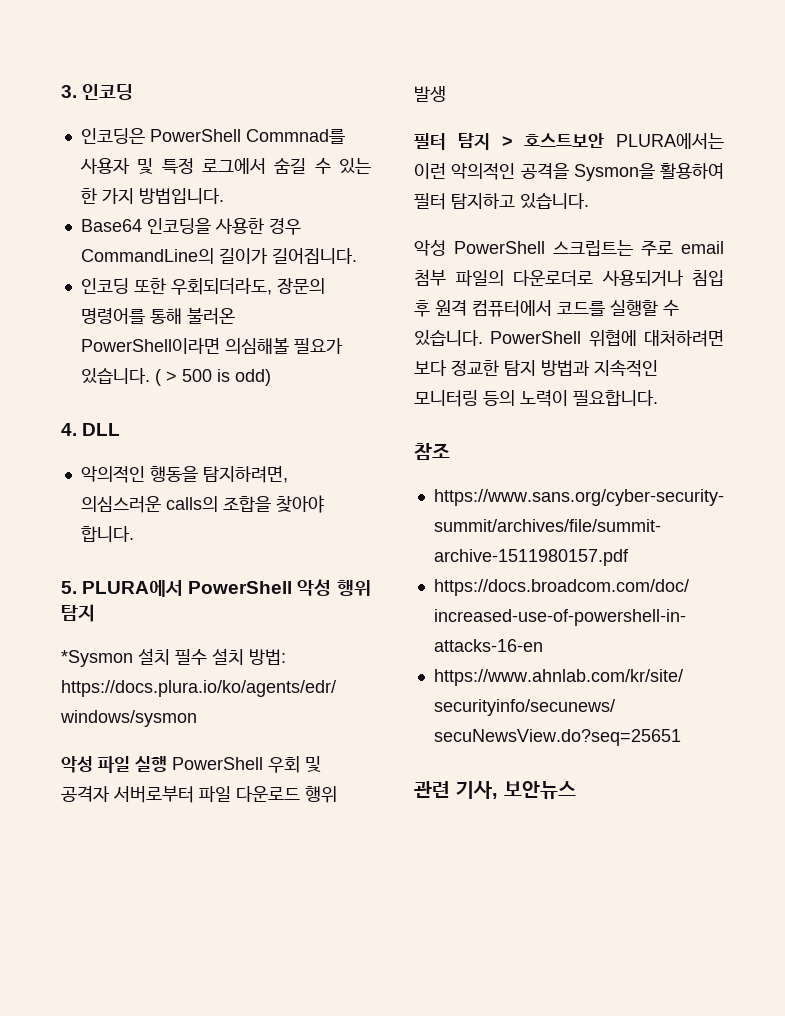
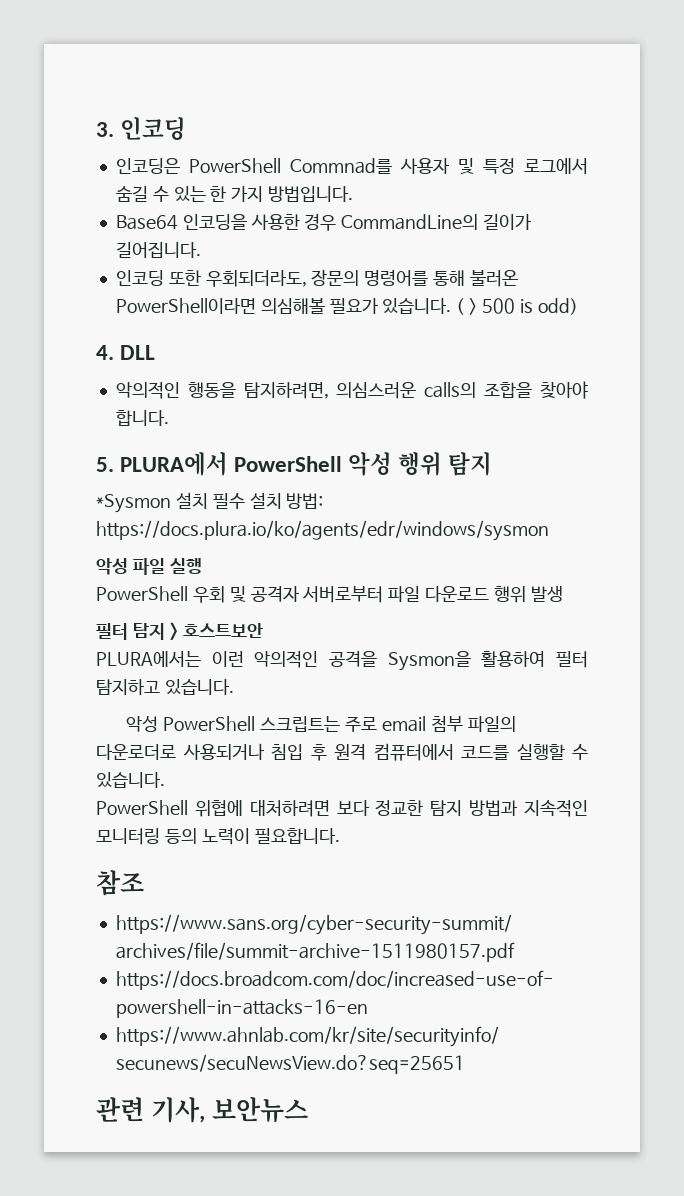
- 악성 파일 실행 PowerShell 우회 및 공격자 서버로부터 파일 다운로드 행위 발생
+ 악성 파일 실행
+ PowerShell 우회 및 공격자 서버로부터 파일 다운로드 행위 발생
- 필터 탐지 > 호스트보안 PLURA에서는 이런 악의적인 공격을 Sysmon을 활용하여 필터 탐지하고 있습니다.
+ 필터 탐지 > 호스트보안
+ PLURA에서는 이런 악의적인 공격을 Sysmon을 활용하여 필터 탐지하고 있습니다.
- 악성 PowerShell 스크립트는 주로 email 첨부 파일의 다운로더로 사용되거나 침입 후 원격 컴퓨터에서 코드를 실행할 수 있습니다. PowerShell 위협에 대처하려면 보다 정교한 탐지 방법과 지속적인 모니터링 등의 노력이 필요합니다.
+ 악성 PowerShell 스크립트는 주로 email 첨부 파일의 다운로더로 사용되거나 침입 후 원격 컴퓨터에서 코드를 실행할 수 있습니다.
+ PowerShell 위협에 대처하려면 보다 정교한 탐지 방법과 지속적인 모니터링 등의 노력이 필요합니다.

